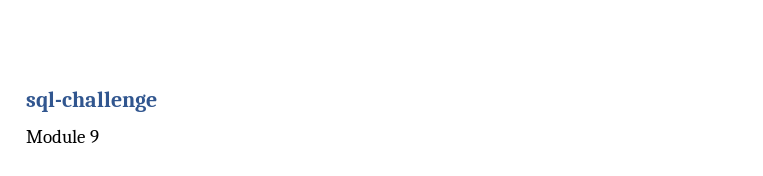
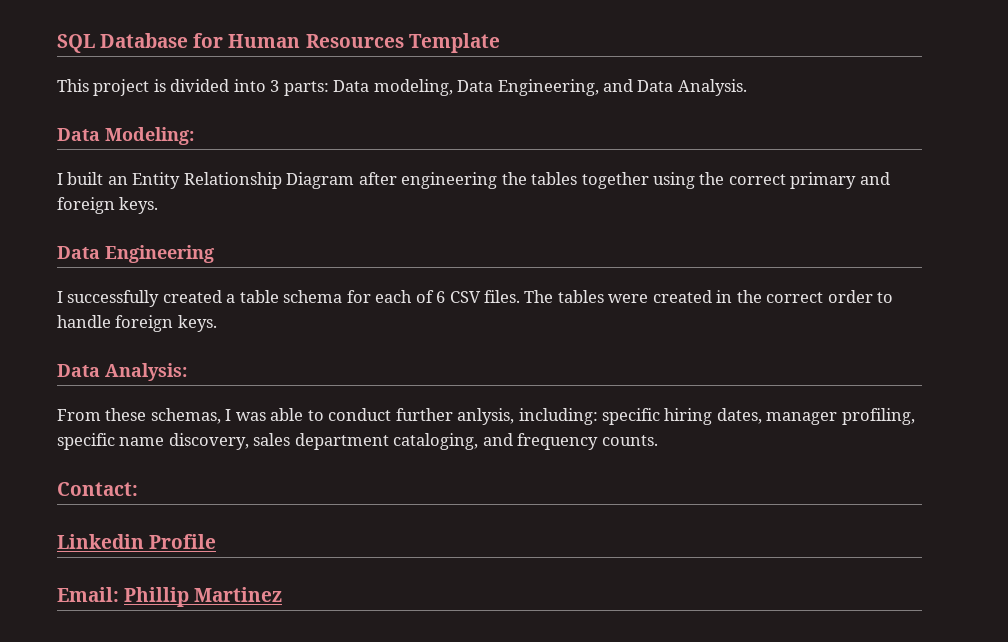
- sql-challenge
- Module 9
+ SQL Database for Human Resources Template
+ This project is divided into 3 parts: Data modeling, Data Engineering, and Data Analysis.
+ Data Modeling:
+ I built an Entity Relationship Diagram after engineering the tables together using the correct primary and foreign keys.
+ Data Engineering
+ I successfully created a table schema for each of 6 CSV files. The tables were created in the correct order to handle foreign keys.
+ Data Analysis:
+ From these schemas, I was able to conduct further anlysis, including: specific hiring dates, manager profiling, specific name discovery, sales department cataloging, and frequency counts.
+ Contact:
+ Linkedin Profile
+ Email: Phillip Martinez

